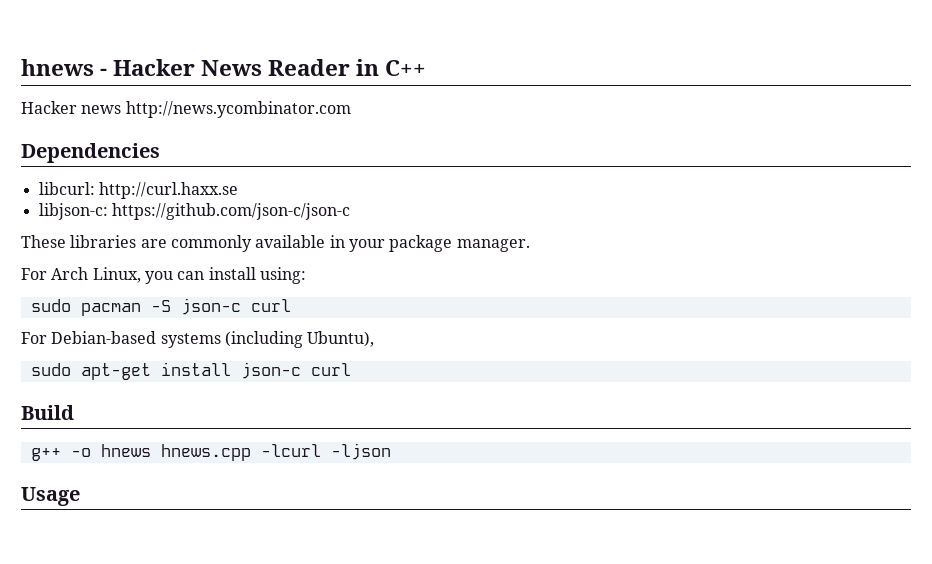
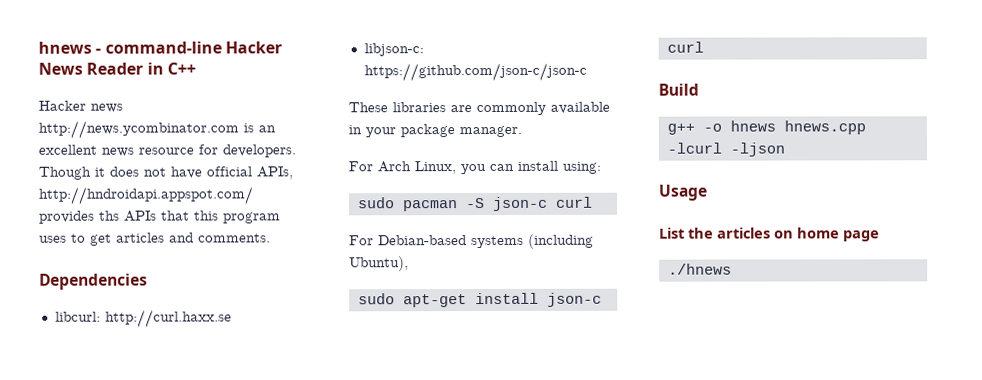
- hnews - Hacker News Reader in C++
+ hnews - command-line Hacker News Reader in C++
- Hacker news http://news.ycombinator.com
+ Hacker news http://news.ycombinator.com is an excellent news resource for developers. Though it does not have official APIs, http://hndroidapi.appspot.com/ provides ths APIs that this program uses to get articles and comments.
+ List the articles on home page
+ ./hnews

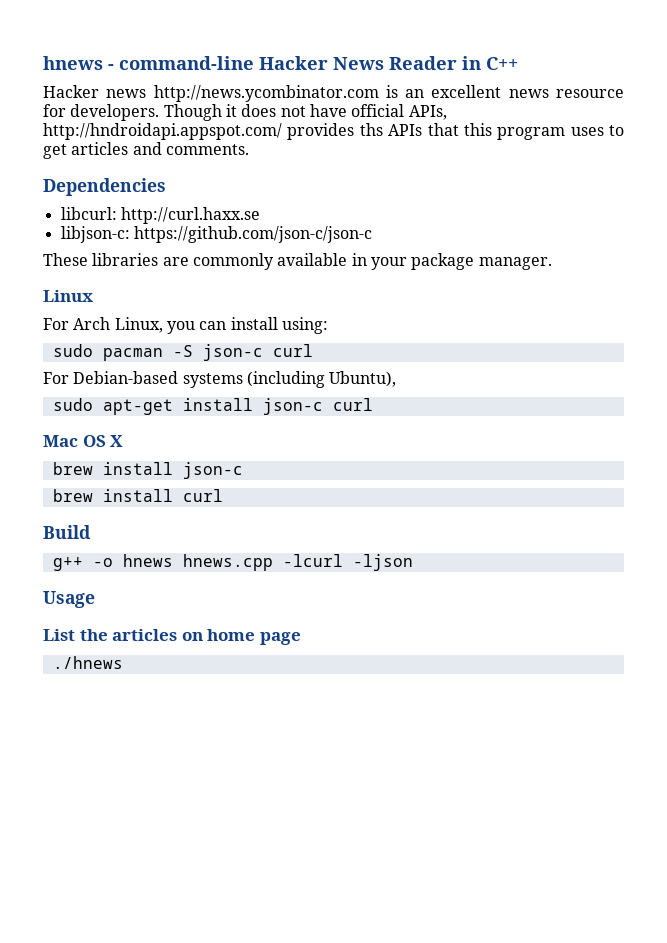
+ Linux
+ Mac OS X
+ brew install json-c
+ brew install curl

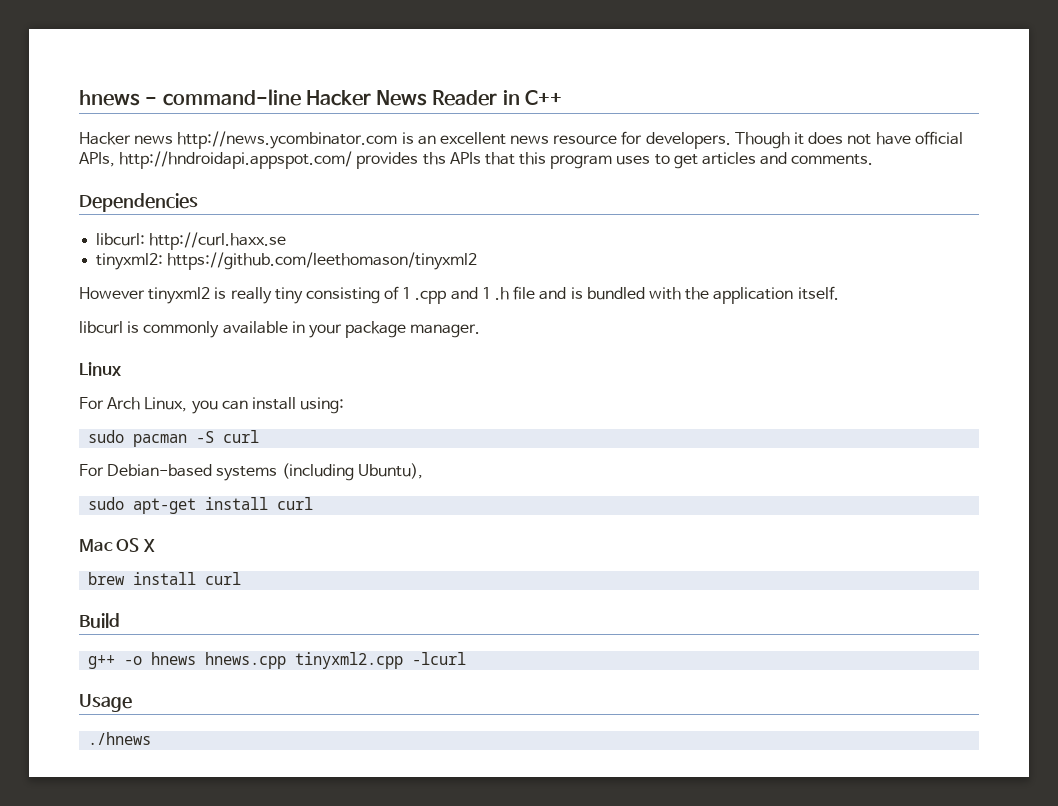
- libjson-c: https://github.com/json-c/json-c
- These libraries are commonly available in your package manager.
+ tinyxml2: https://github.com/leethomason/tinyxml2
+ However tinyxml2 is really tiny consisting of 1 .cpp and 1 .h file and is bundled with the application itself.
+ libcurl is commonly available in your package manager.
- sudo pacman -S json-c curl
+ sudo pacman -S curl
- sudo apt-get install json-c curl
+ sudo apt-get install curl
- brew install json-c
- g++ -o hnews hnews.cpp -lcurl -ljson
+ g++ -o hnews hnews.cpp tinyxml2.cpp -lcurl
- List the articles on home page

